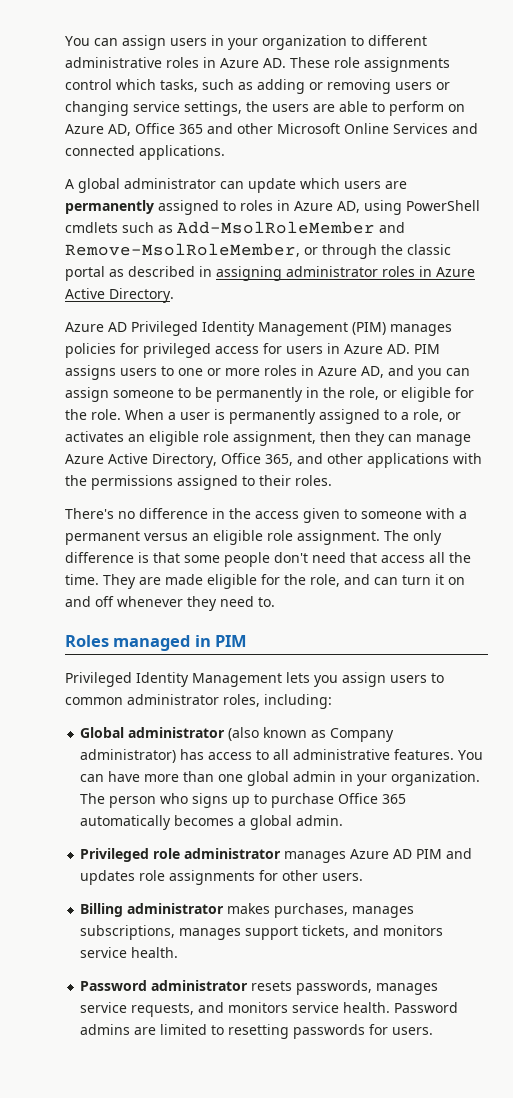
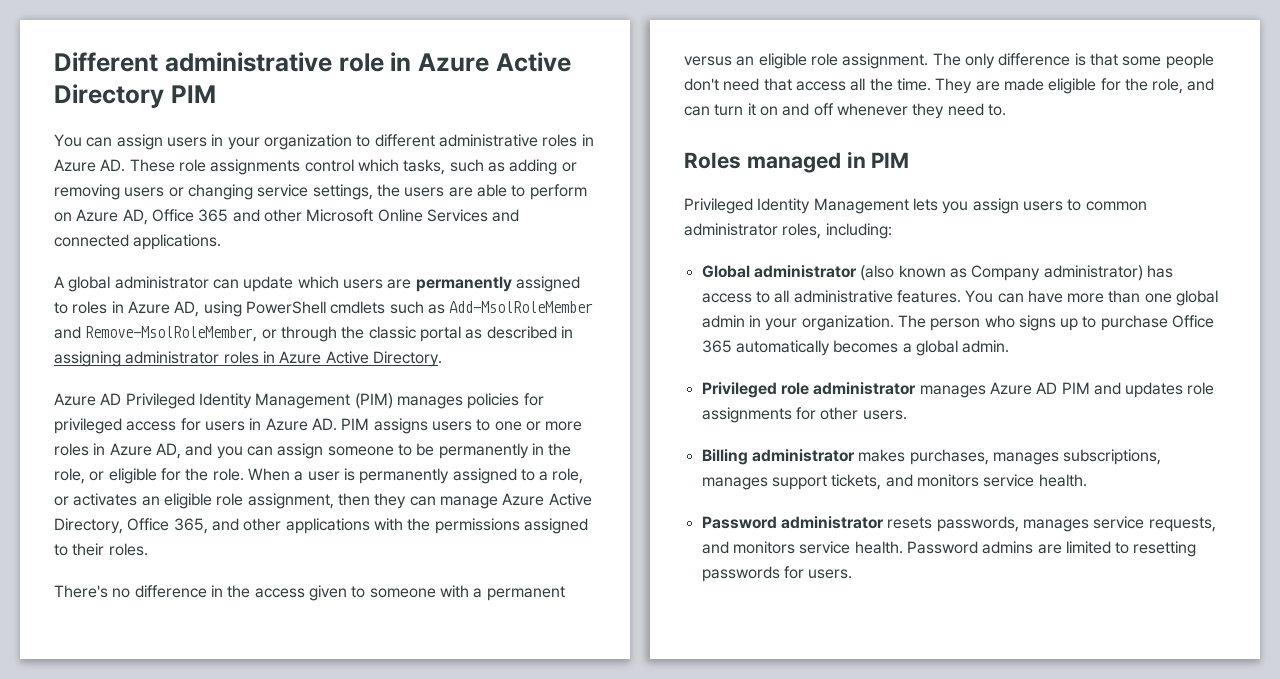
+ Different administrative role in Azure Active Directory PIM

